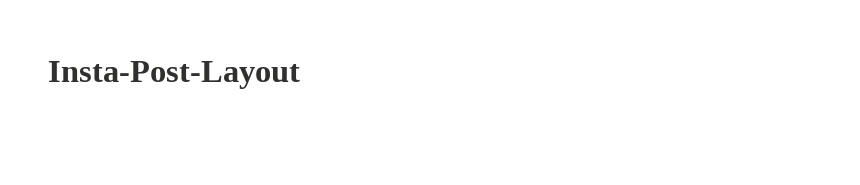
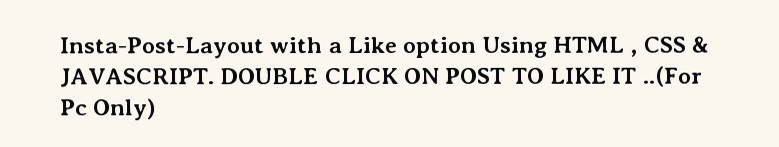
- Insta-Post-Layout
+ Insta-Post-Layout with a Like option Using HTML , CSS & JAVASCRIPT. DOUBLE CLICK ON POST TO LIKE IT ..(For Pc Only)

